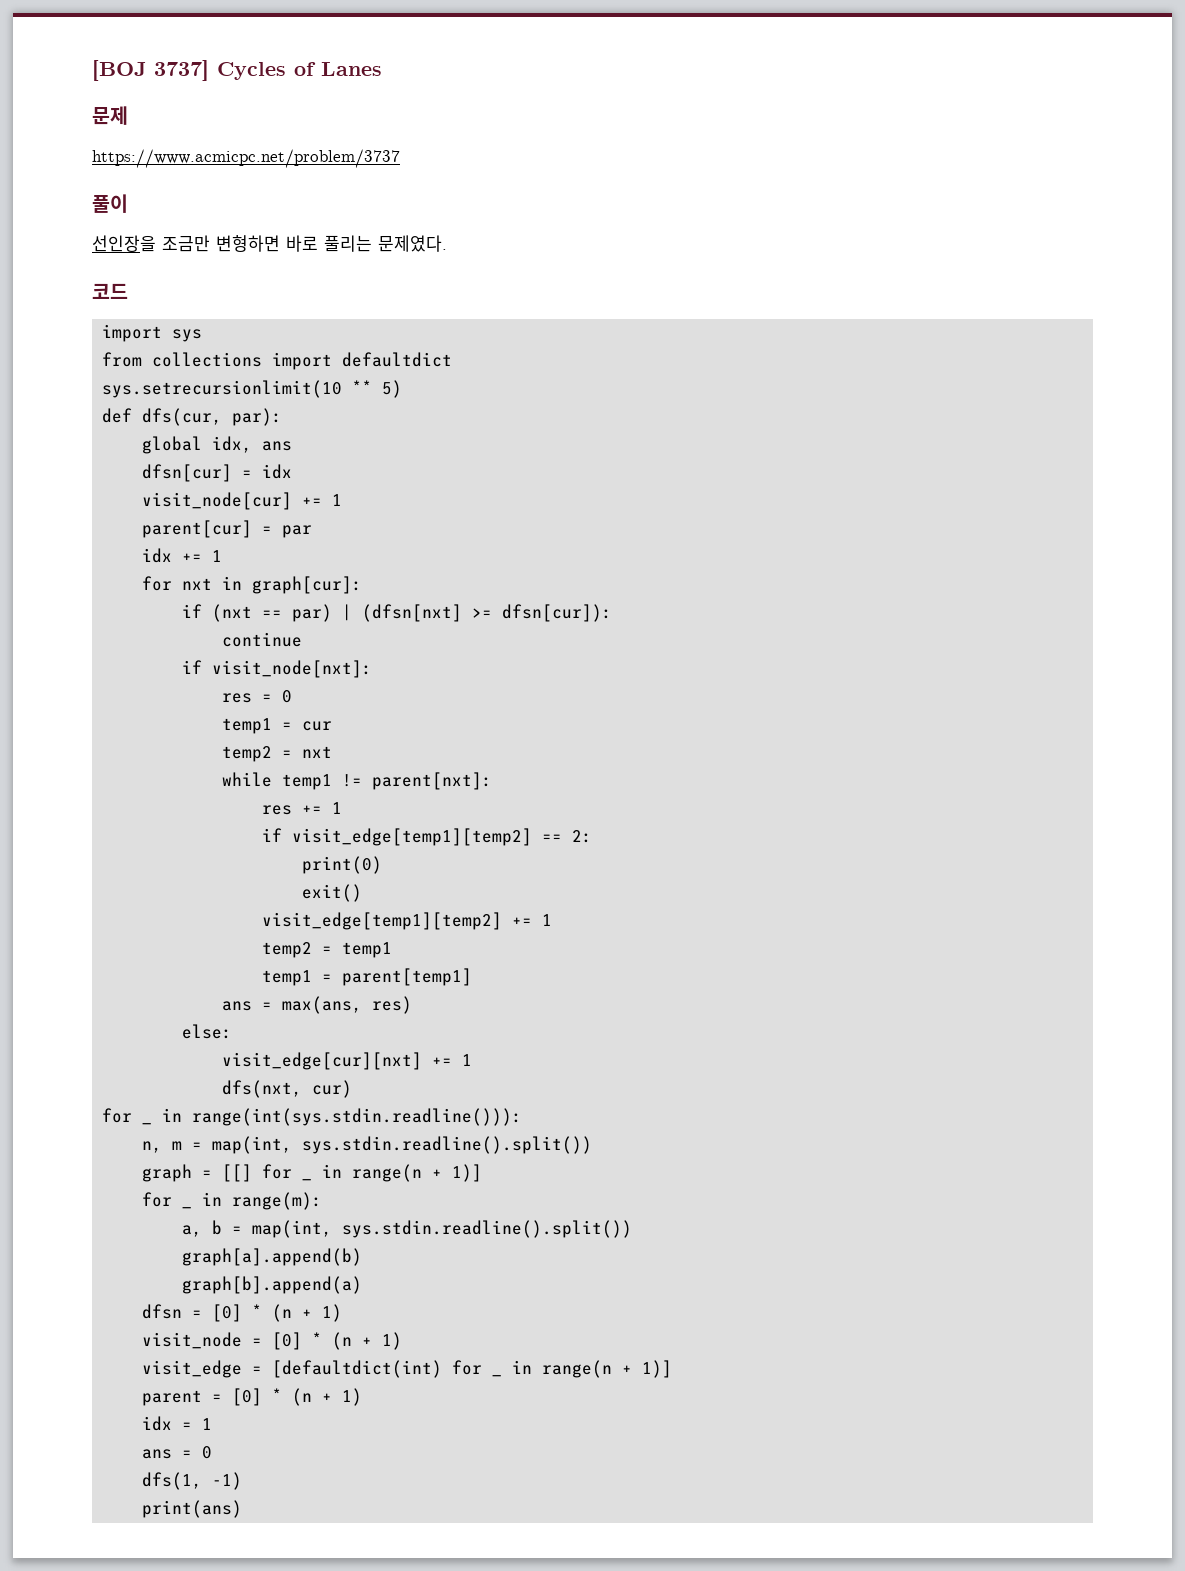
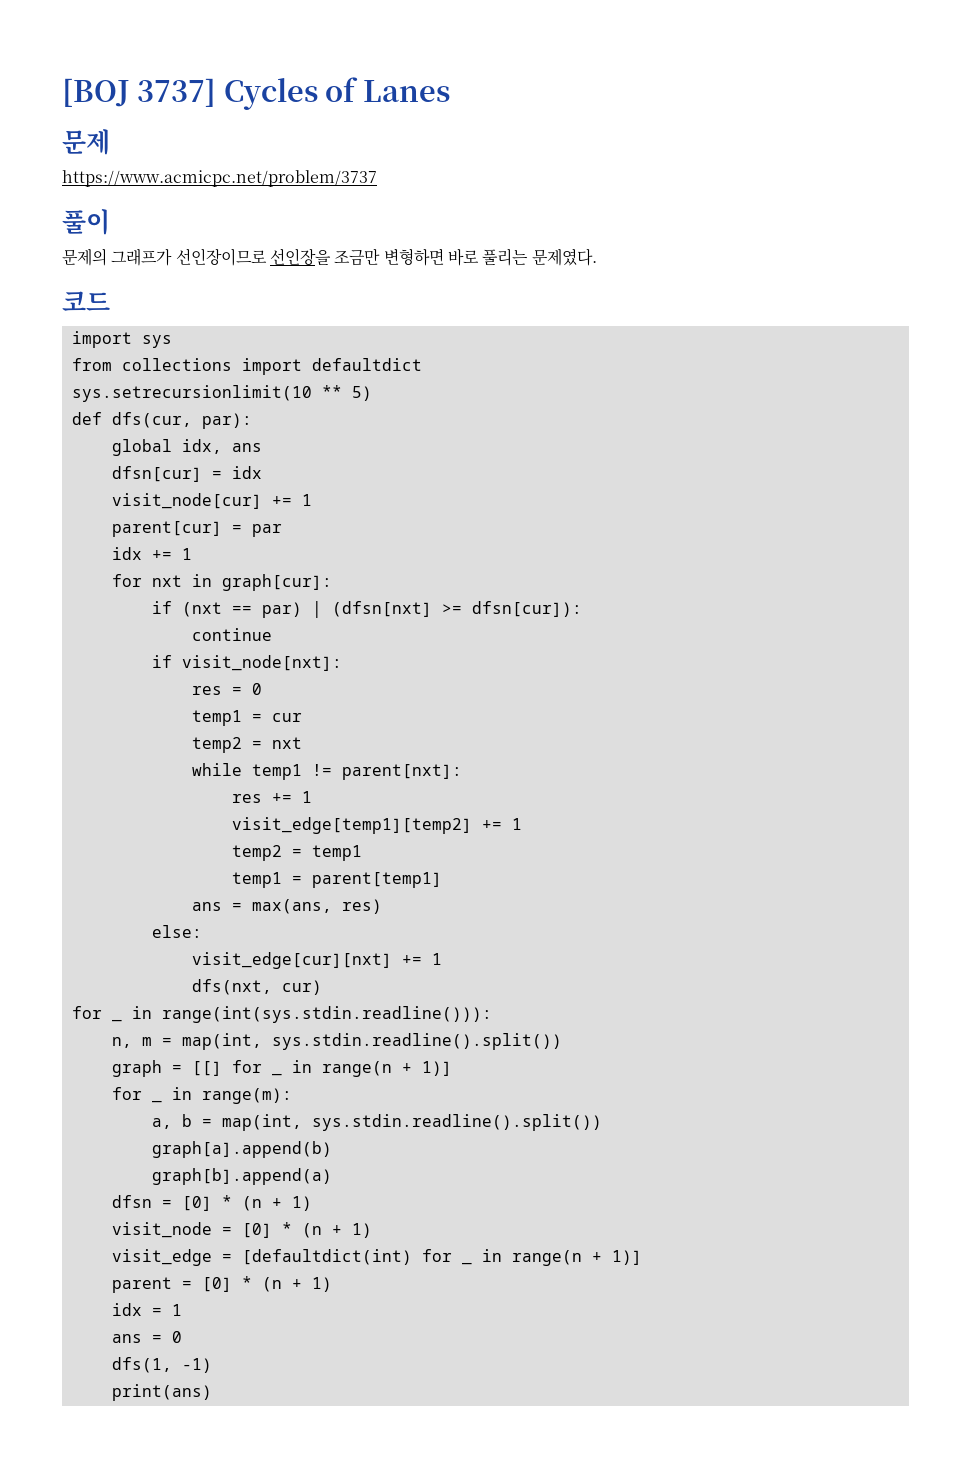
- 선인장을 조금만 변형하면 바로 풀리는 문제였다.
+ 문제의 그래프가 선인장이므로 선인장을 조금만 변형하면 바로 풀리는 문제였다.
- if visit_edge[temp1][temp2] == 2:
- print(0)
- exit()

